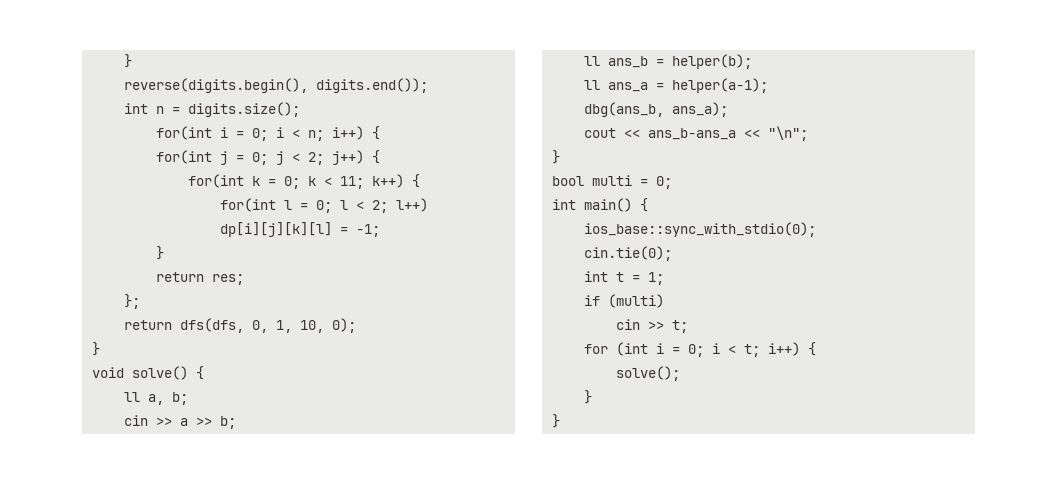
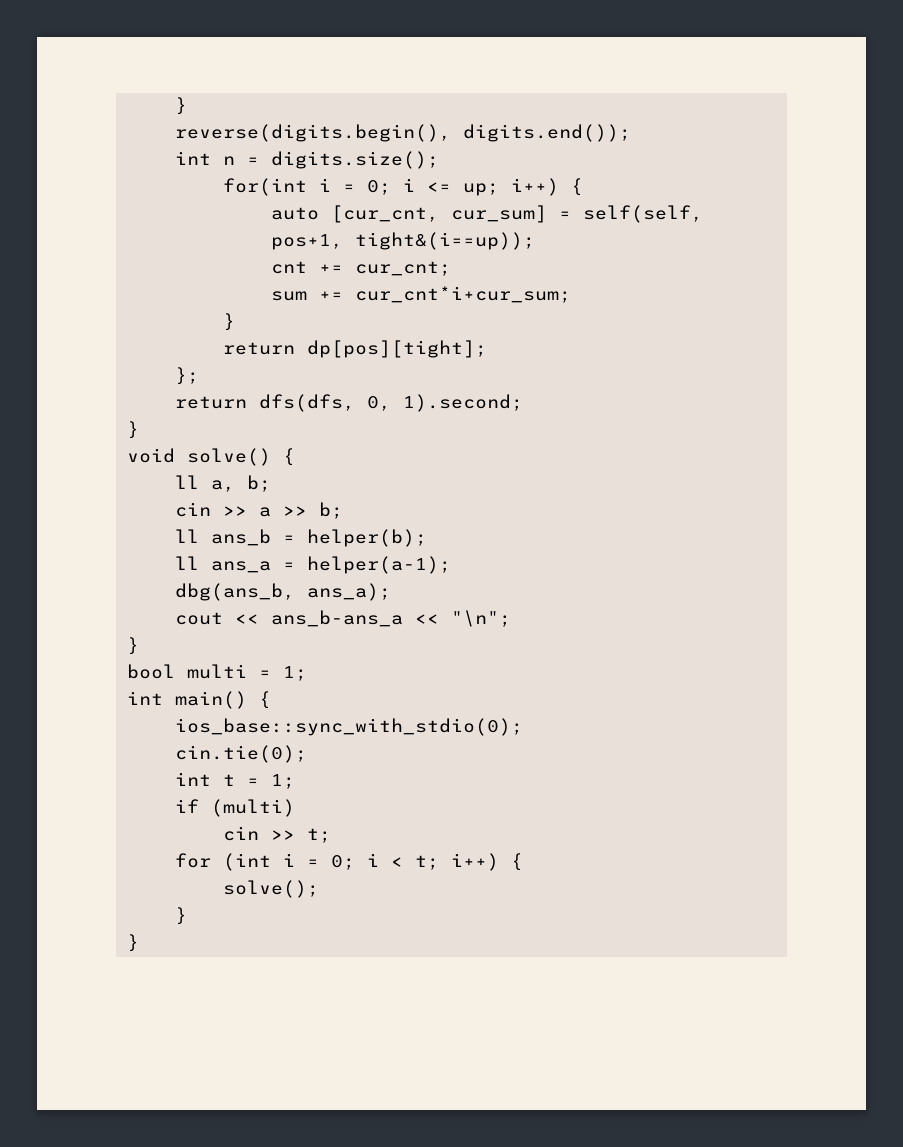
- for(int i = 0; i < n; i++) {
- for(int j = 0; j < 2; j++) {
- for(int k = 0; k < 11; k++) {
- for(int l = 0; l < 2; l++) dp[i][j][k][l] = -1;
+ for(int i = 0; i <= up; i++) {
+ auto [cur_cnt, cur_sum] = self(self, pos+1, tight&(i==up));
+ cnt += cur_cnt;
+ sum += cur_cnt*i+cur_sum;
- return res;
+ return dp[pos][tight];
- return dfs(dfs, 0, 1, 10, 0);
+ return dfs(dfs, 0, 1).second;
- bool multi = 0;
+ bool multi = 1;

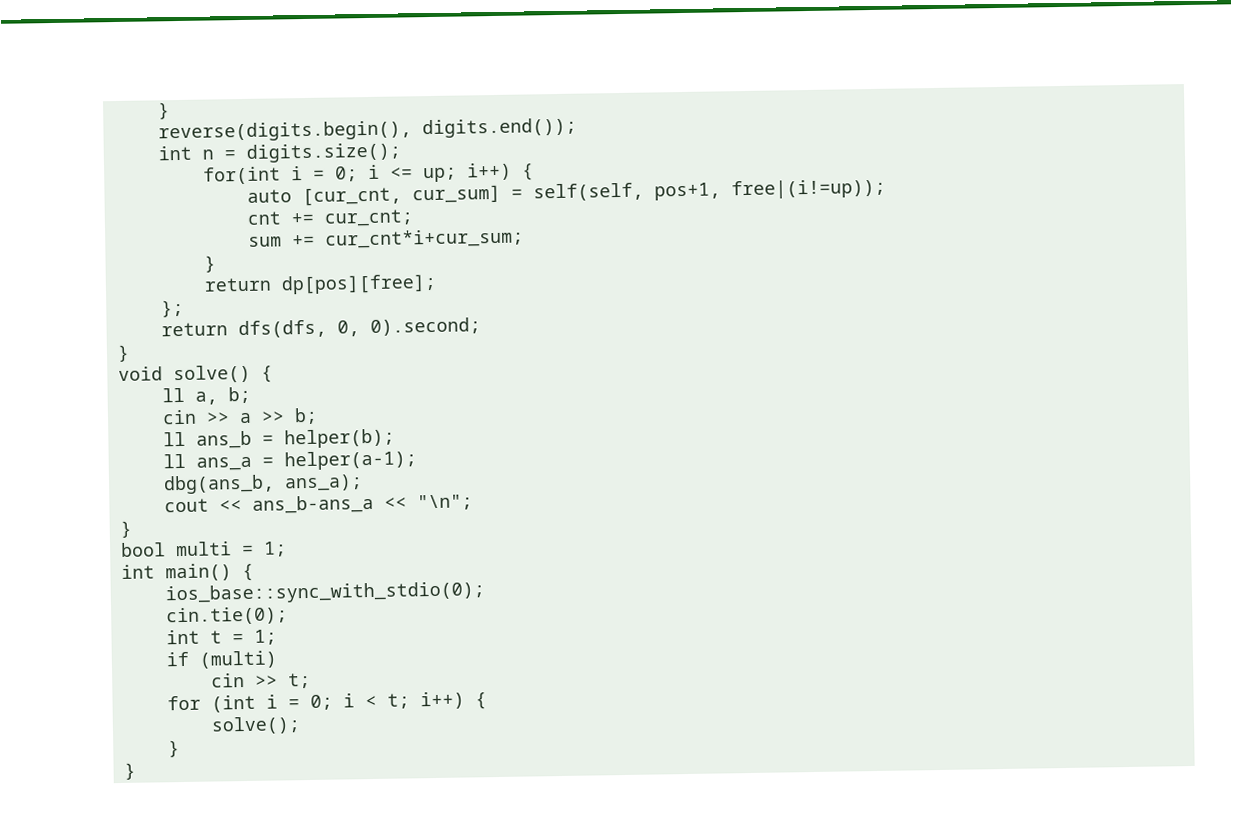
- auto [cur_cnt, cur_sum] = self(self, pos+1, tight&(i==up));
+ auto [cur_cnt, cur_sum] = self(self, pos+1, free|(i!=up));
- return dp[pos][tight];
+ return dp[pos][free];
- return dfs(dfs, 0, 1).second;
+ return dfs(dfs, 0, 0).second;

